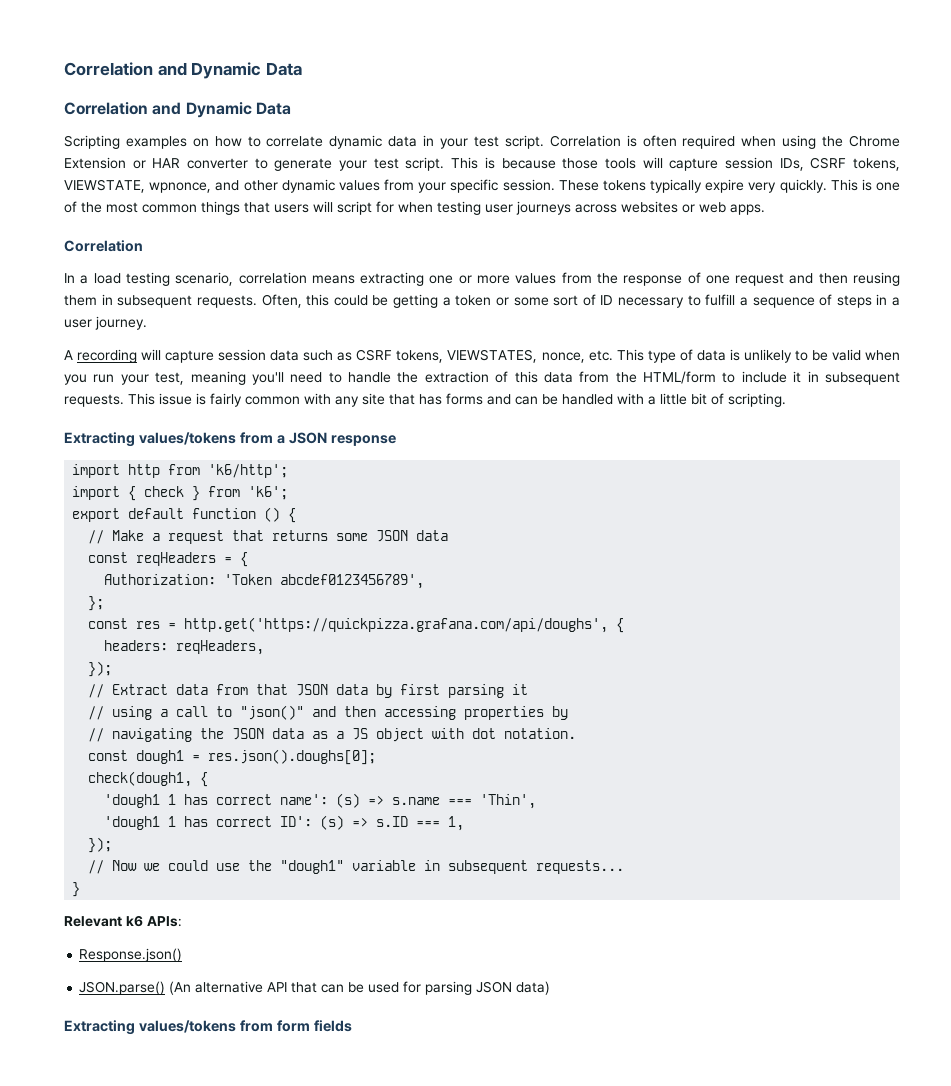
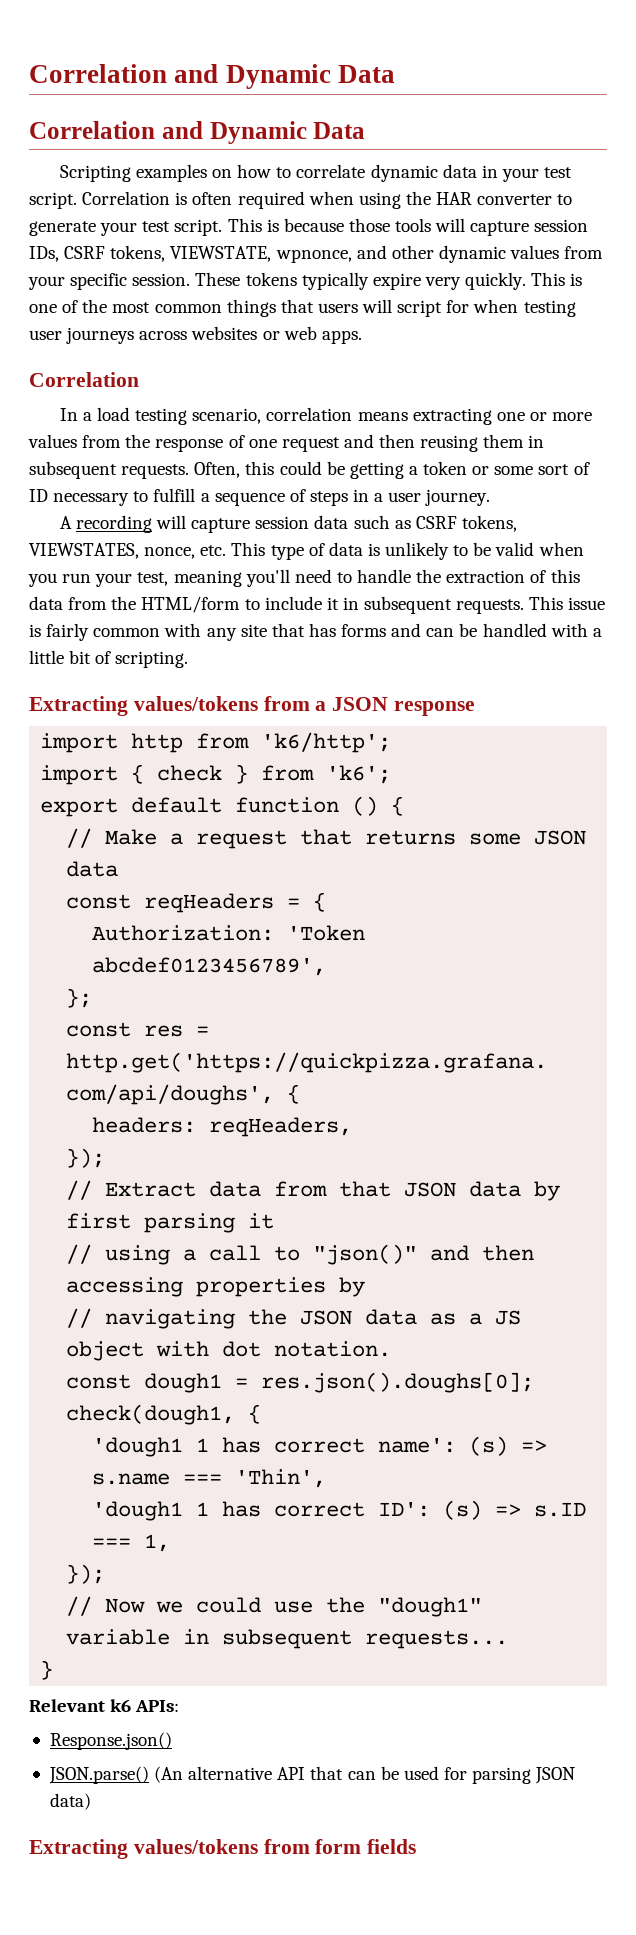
- Correlation is often required when using the Chrome Extension or HAR converter to generate your test script.
+ Correlation is often required when using the HAR converter to generate your test script.

